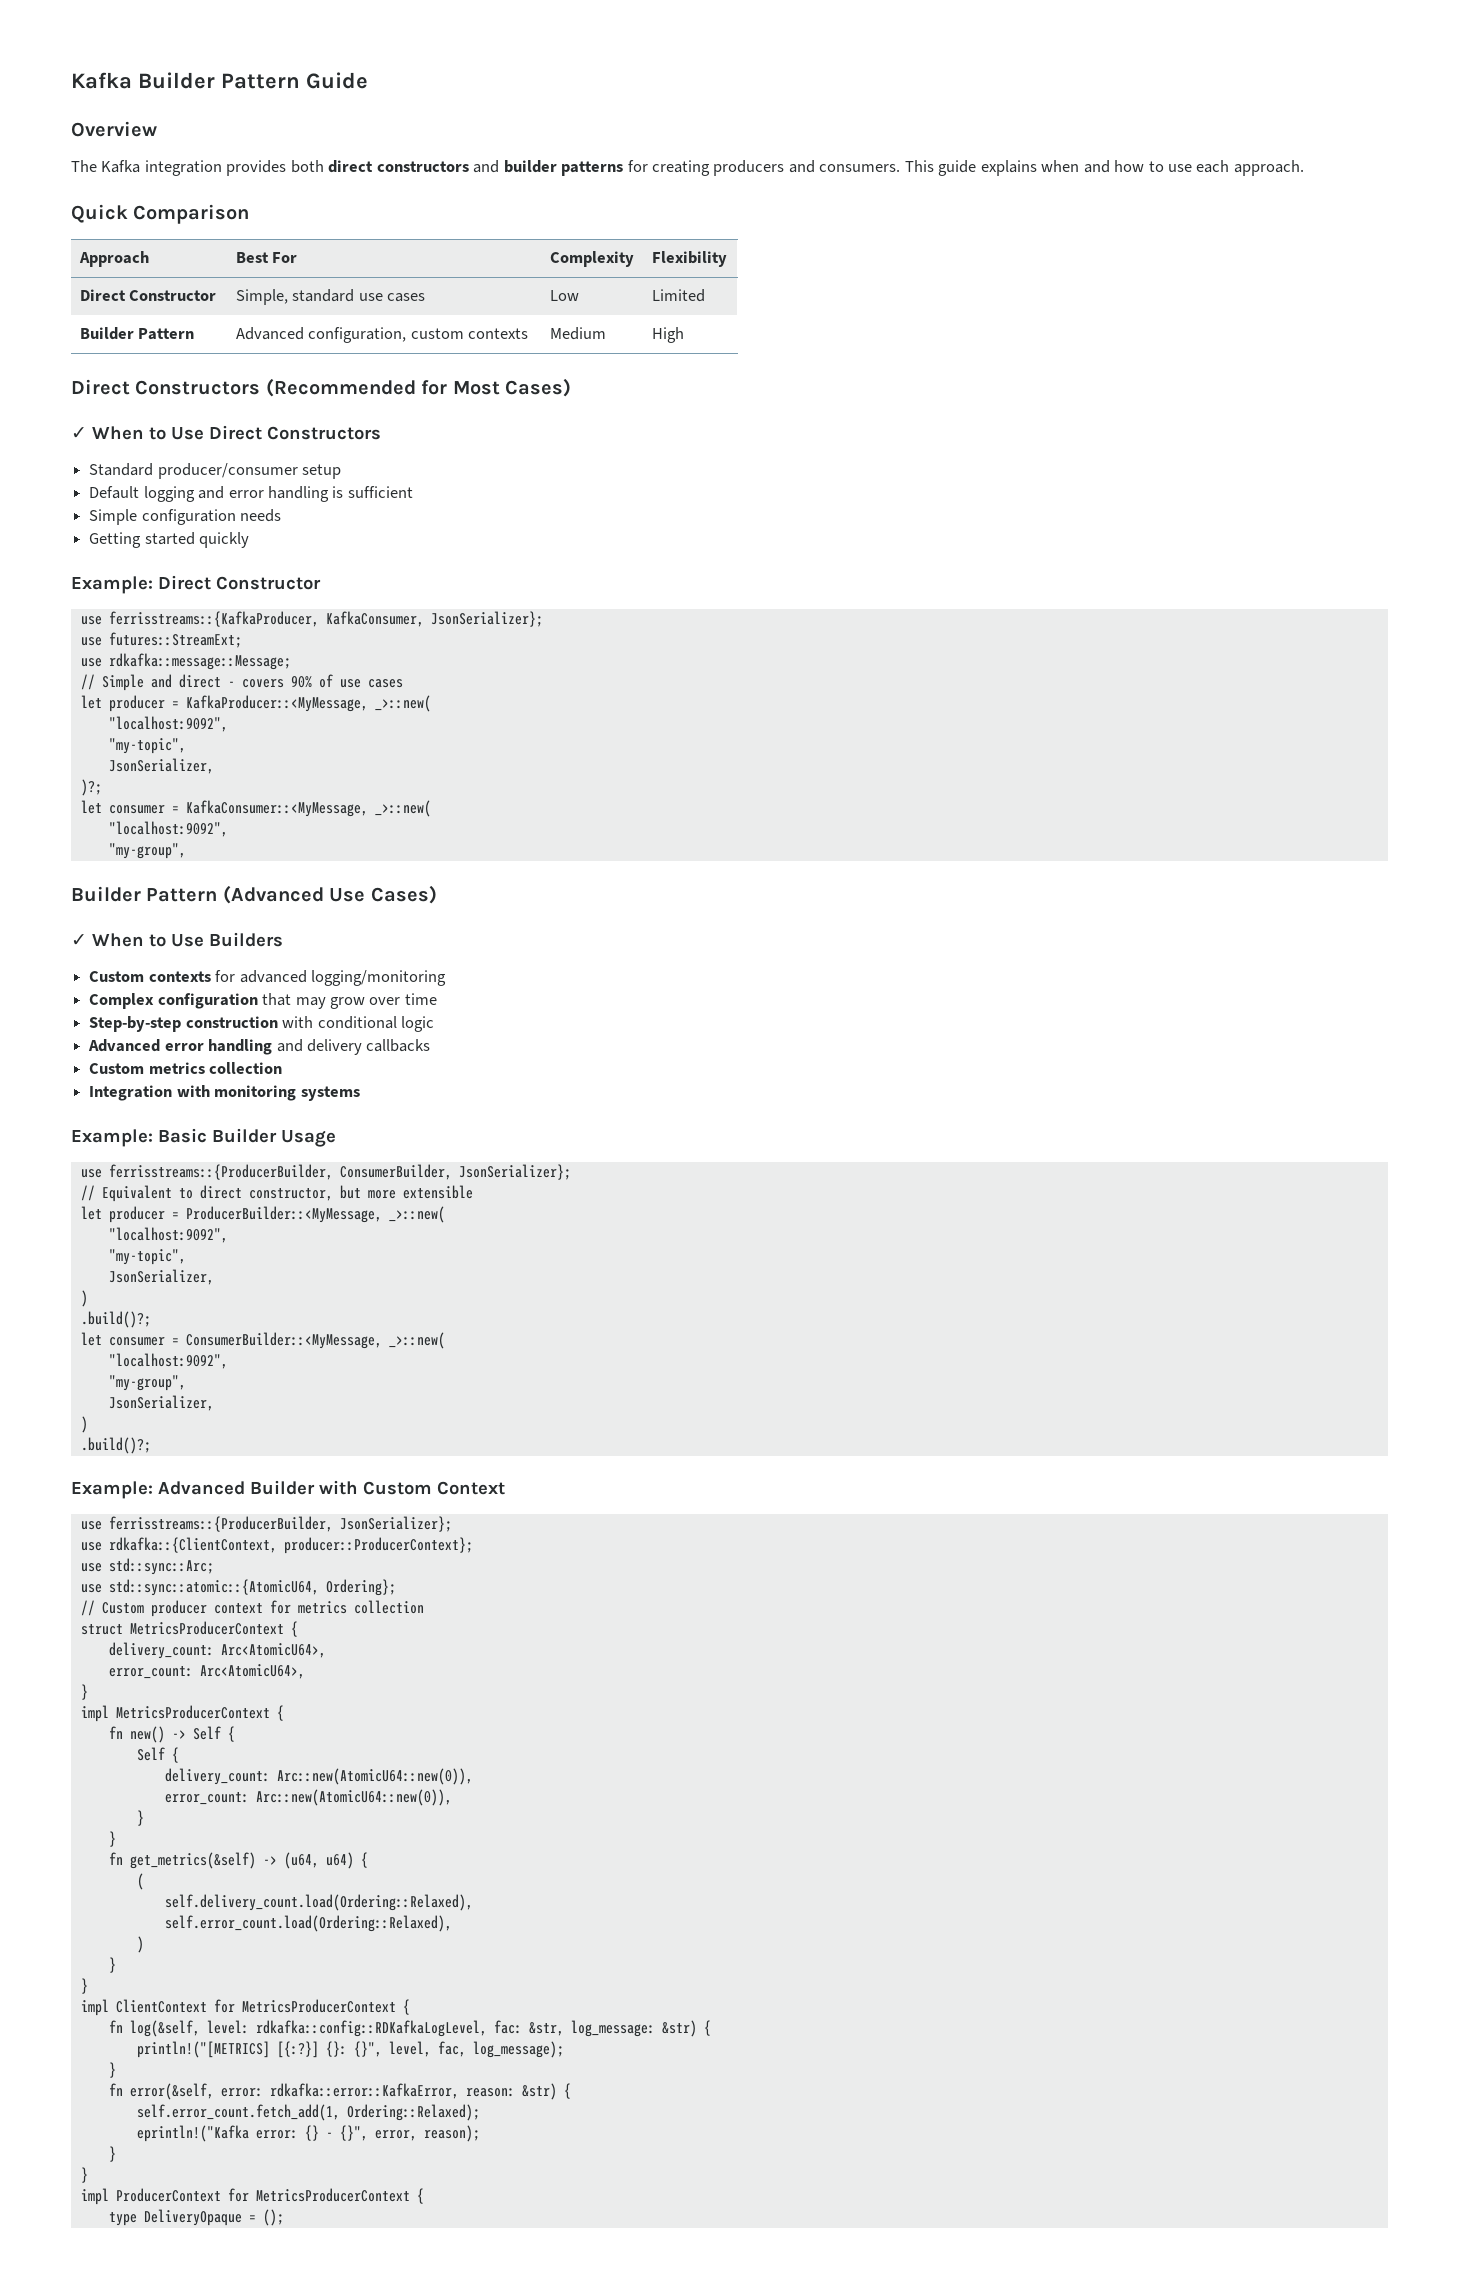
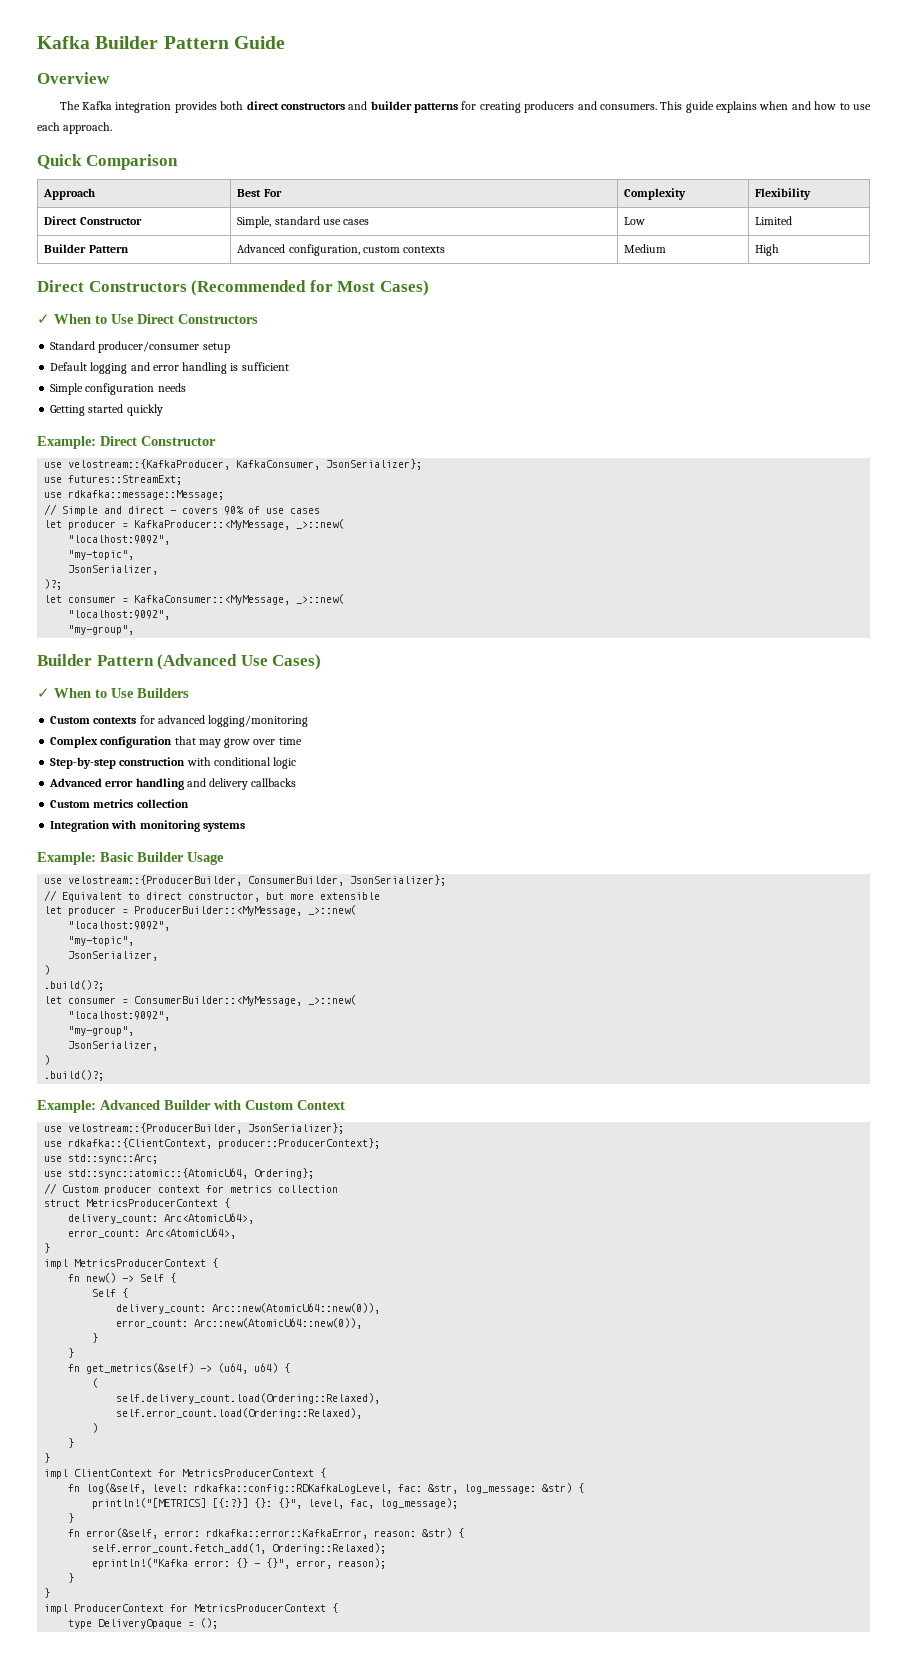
- use ferrisstreams::{KafkaProducer, KafkaConsumer, JsonSerializer};
+ use velostream::{KafkaProducer, KafkaConsumer, JsonSerializer};
- use ferrisstreams::{ProducerBuilder, ConsumerBuilder, JsonSerializer};
+ use velostream::{ProducerBuilder, ConsumerBuilder, JsonSerializer};
- use ferrisstreams::{ProducerBuilder, JsonSerializer};
+ use velostream::{ProducerBuilder, JsonSerializer};

